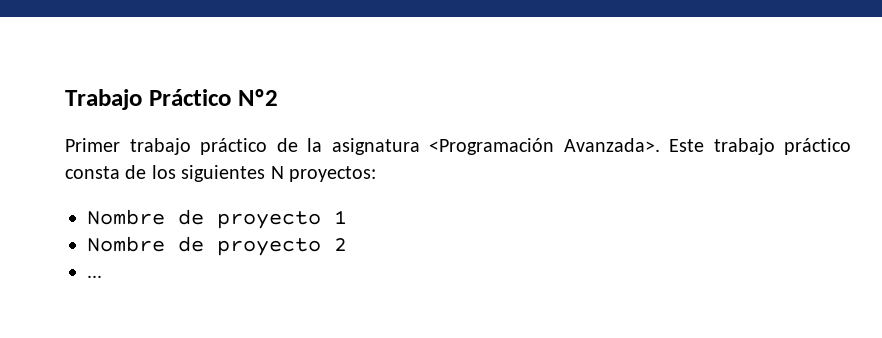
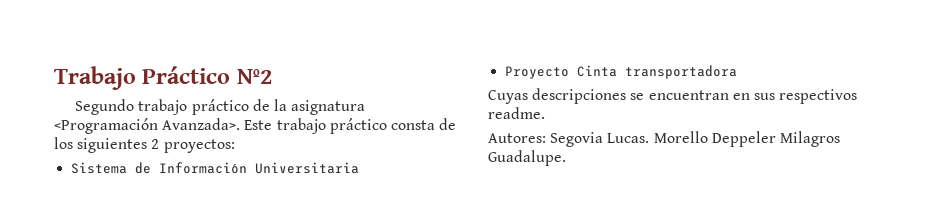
- Primer trabajo práctico de la asignatura <Programación Avanzada>.
+ Segundo trabajo práctico de la asignatura <Programación Avanzada>.
- Este trabajo práctico consta de los siguientes N proyectos:
+ Este trabajo práctico consta de los siguientes 2 proyectos:
- Nombre de proyecto 1
- Nombre de proyecto 2
- ...
+ Sistema de Información Universitaria
+ Proyecto Cinta transportadora
+ Cuyas descripciones se encuentran en sus respectivos readme.
+ Autores: Segovia Lucas. Morello Deppeler Milagros Guadalupe.

